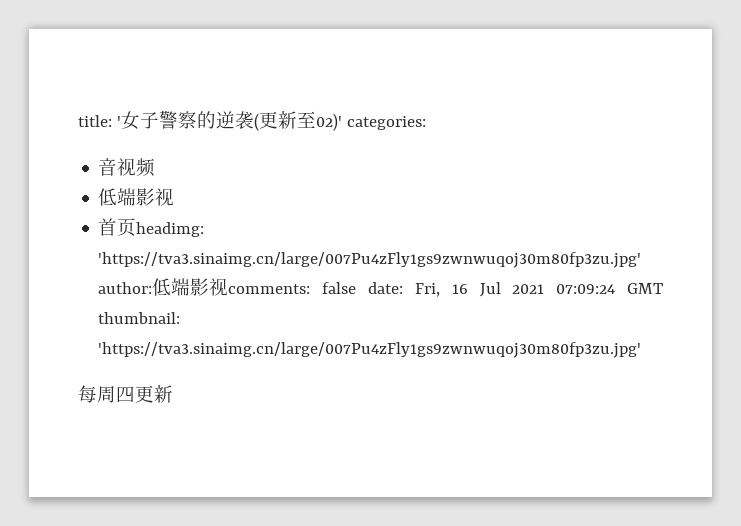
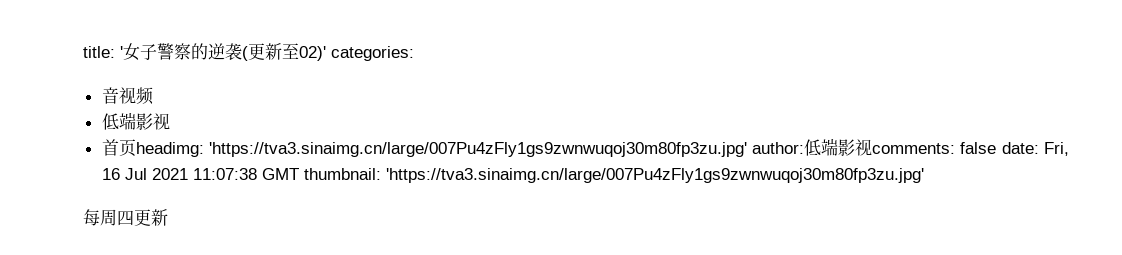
- 首页headimg: 'https://tva3.sinaimg.cn/large/007Pu4zFly1gs9zwnwuqoj30m80fp3zu.jpg' author:低端影视comments: false date: Fri, 16 Jul 2021 07:09:24 GMT thumbnail: 'https://tva3.sinaimg.cn/large/007Pu4zFly1gs9zwnwuqoj30m80fp3zu.jpg'
+ 首页headimg: 'https://tva3.sinaimg.cn/large/007Pu4zFly1gs9zwnwuqoj30m80fp3zu.jpg' author:低端影视comments: false date: Fri, 16 Jul 2021 11:07:38 GMT thumbnail: 'https://tva3.sinaimg.cn/large/007Pu4zFly1gs9zwnwuqoj30m80fp3zu.jpg'

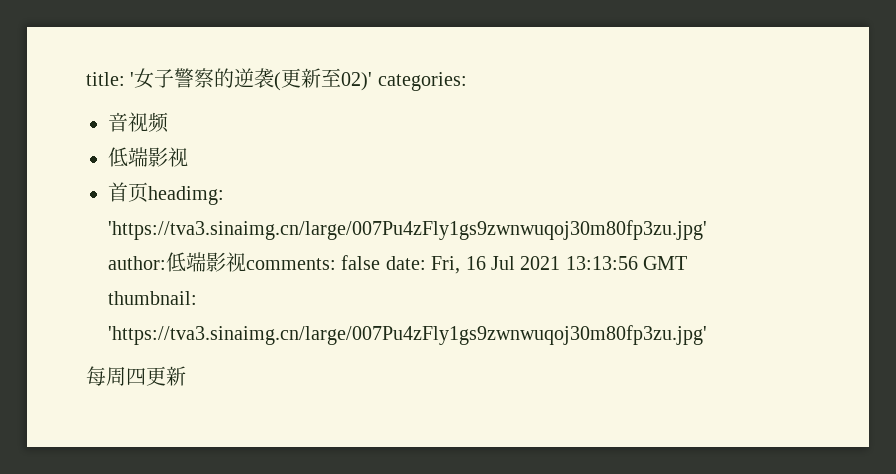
- 首页headimg: 'https://tva3.sinaimg.cn/large/007Pu4zFly1gs9zwnwuqoj30m80fp3zu.jpg' author:低端影视comments: false date: Fri, 16 Jul 2021 11:07:38 GMT thumbnail: 'https://tva3.sinaimg.cn/large/007Pu4zFly1gs9zwnwuqoj30m80fp3zu.jpg'
+ 首页headimg: 'https://tva3.sinaimg.cn/large/007Pu4zFly1gs9zwnwuqoj30m80fp3zu.jpg' author:低端影视comments: false date: Fri, 16 Jul 2021 13:13:56 GMT thumbnail: 'https://tva3.sinaimg.cn/large/007Pu4zFly1gs9zwnwuqoj30m80fp3zu.jpg'

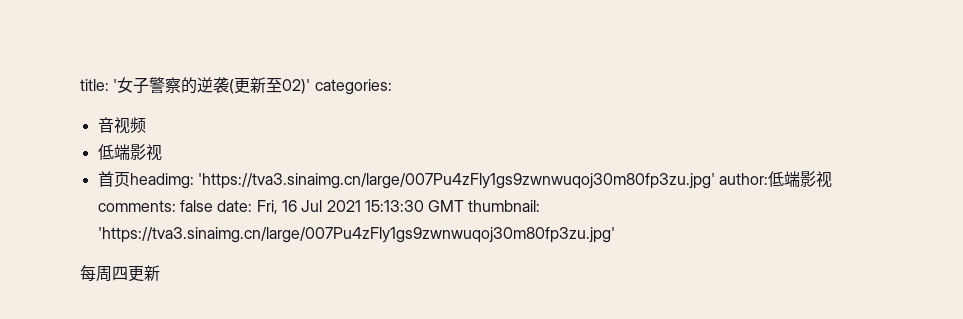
- 首页headimg: 'https://tva3.sinaimg.cn/large/007Pu4zFly1gs9zwnwuqoj30m80fp3zu.jpg' author:低端影视comments: false date: Fri, 16 Jul 2021 13:13:56 GMT thumbnail: 'https://tva3.sinaimg.cn/large/007Pu4zFly1gs9zwnwuqoj30m80fp3zu.jpg'
+ 首页headimg: 'https://tva3.sinaimg.cn/large/007Pu4zFly1gs9zwnwuqoj30m80fp3zu.jpg' author:低端影视comments: false date: Fri, 16 Jul 2021 15:13:30 GMT thumbnail: 'https://tva3.sinaimg.cn/large/007Pu4zFly1gs9zwnwuqoj30m80fp3zu.jpg'

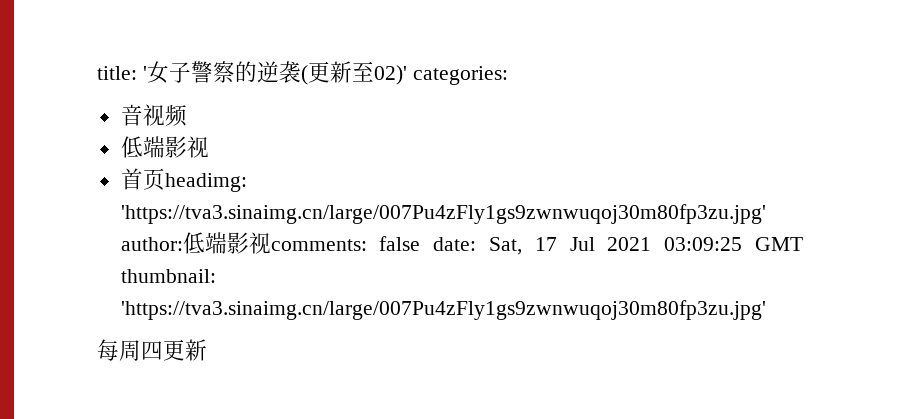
- 首页headimg: 'https://tva3.sinaimg.cn/large/007Pu4zFly1gs9zwnwuqoj30m80fp3zu.jpg' author:低端影视comments: false date: Fri, 16 Jul 2021 15:13:30 GMT thumbnail: 'https://tva3.sinaimg.cn/large/007Pu4zFly1gs9zwnwuqoj30m80fp3zu.jpg'
+ 首页headimg: 'https://tva3.sinaimg.cn/large/007Pu4zFly1gs9zwnwuqoj30m80fp3zu.jpg' author:低端影视comments: false date: Sat, 17 Jul 2021 03:09:25 GMT thumbnail: 'https://tva3.sinaimg.cn/large/007Pu4zFly1gs9zwnwuqoj30m80fp3zu.jpg'

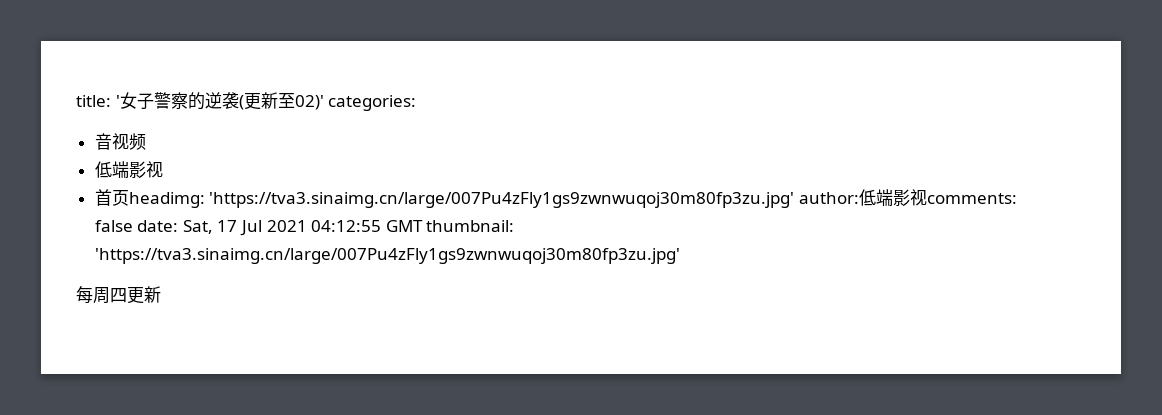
- 首页headimg: 'https://tva3.sinaimg.cn/large/007Pu4zFly1gs9zwnwuqoj30m80fp3zu.jpg' author:低端影视comments: false date: Sat, 17 Jul 2021 03:09:25 GMT thumbnail: 'https://tva3.sinaimg.cn/large/007Pu4zFly1gs9zwnwuqoj30m80fp3zu.jpg'
+ 首页headimg: 'https://tva3.sinaimg.cn/large/007Pu4zFly1gs9zwnwuqoj30m80fp3zu.jpg' author:低端影视comments: false date: Sat, 17 Jul 2021 04:12:55 GMT thumbnail: 'https://tva3.sinaimg.cn/large/007Pu4zFly1gs9zwnwuqoj30m80fp3zu.jpg'

